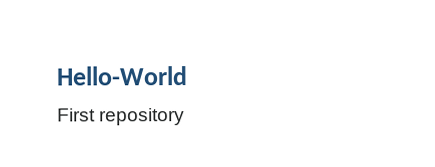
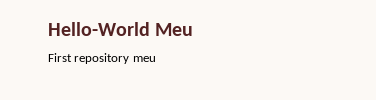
- Hello-World
+ Hello-World Meu
- First repository
+ First repository meu

